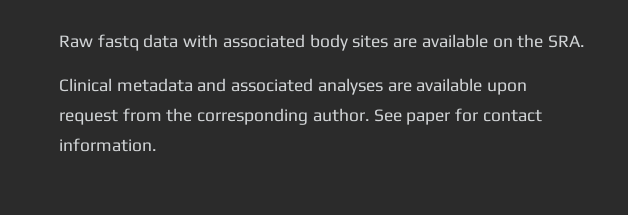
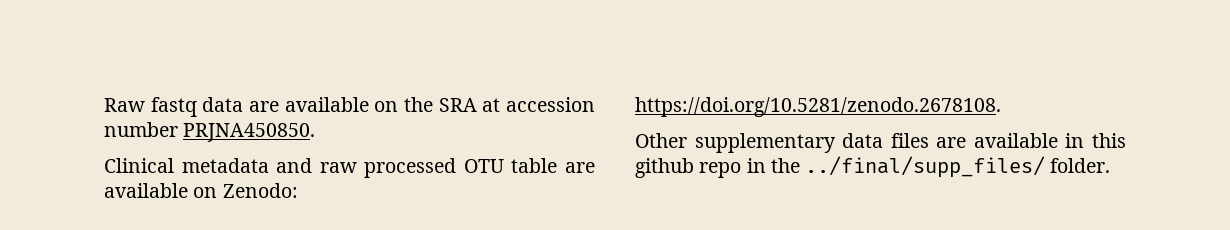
- Raw fastq data with associated body sites are available on the SRA.
- Clinical metadata and associated analyses are available upon request from the corresponding author. See paper for contact information.
+ Raw fastq data are available on the SRA at accession number PRJNA450850.
+ Clinical metadata and raw processed OTU table are available on Zenodo: https://doi.org/10.5281/zenodo.2678108.
+ Other supplementary data files are available in this github repo in the ../final/supp_files/ folder.

